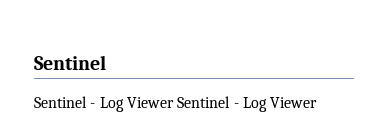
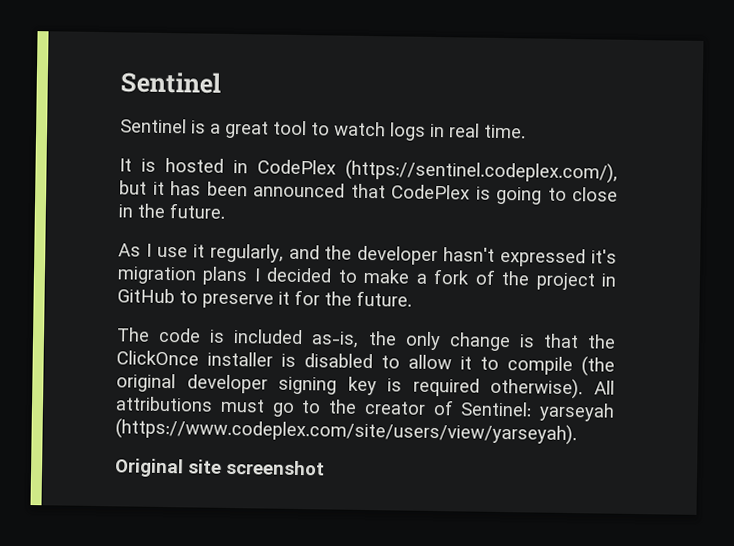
- Sentinel - Log Viewer Sentinel - Log Viewer
+ Sentinel is a great tool to watch logs in real time.
+ It is hosted in CodePlex (https://sentinel.codeplex.com/), but it has been announced that CodePlex is going to close in the future.
+ As I use it regularly, and the developer hasn't expressed it's migration plans I decided to make a fork of the project in GitHub to preserve it for the future.
+ The code is included as-is, the only change is that the ClickOnce installer is disabled to allow it to compile (the original developer signing key is required otherwise). All attributions must go to the creator of Sentinel: yarseyah (https://www.codeplex.com/site/users/view/yarseyah).
+ Original site screenshot

